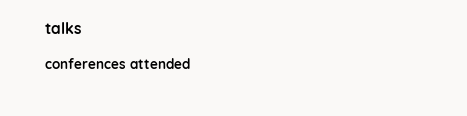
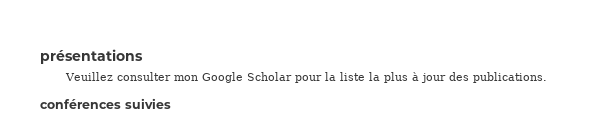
- talks
- conferences attended
+ présentations
+ Veuillez consulter mon Google Scholar pour la liste la plus à jour des publications.
+ conférences suivies

